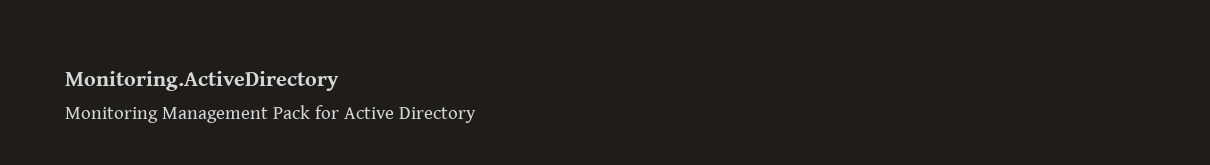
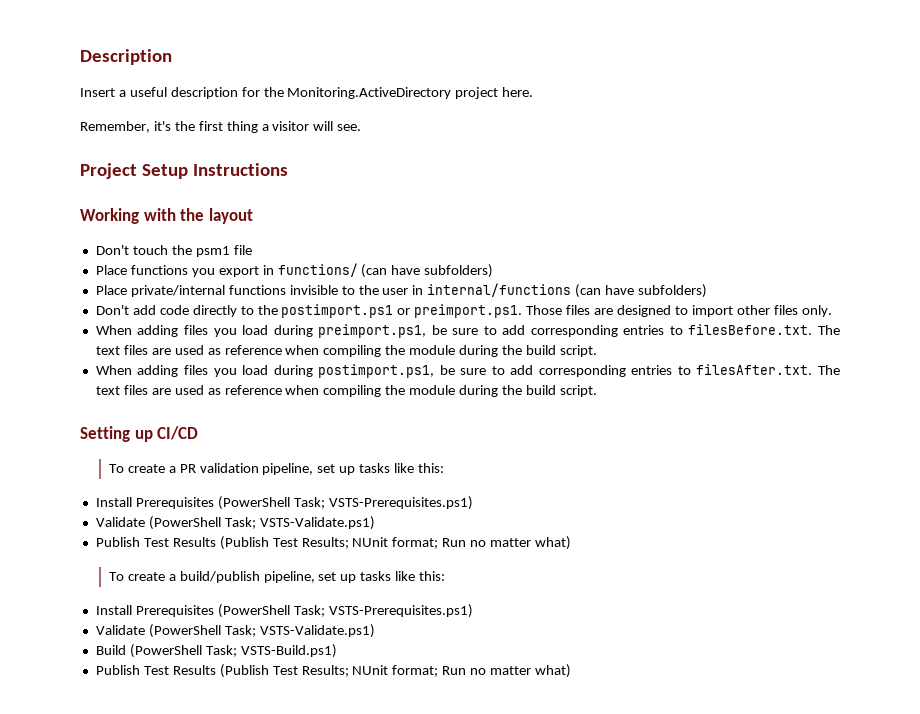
- Monitoring.ActiveDirectory
- Monitoring Management Pack for Active Directory
+ Description
+ Insert a useful description for the Monitoring.ActiveDirectory project here.
+ Remember, it's the first thing a visitor will see.
+ Project Setup Instructions
+ Working with the layout
+ Don't touch the psm1 file
+ Place functions you export in functions/ (can have subfolders)
+ Place private/internal functions invisible to the user in internal/functions (can have subfolders)
+ Don't add code directly to the postimport.ps1 or preimport.ps1. Those files are designed to import other files only.
+ When adding files you load during preimport.ps1, be sure to add corresponding entries to filesBefore.txt. The text files are used as reference when compiling the module during the build script.
+ When adding files you load during postimport.ps1, be sure to add corresponding entries to filesAfter.txt. The text files are used as reference when compiling the module during the build script.
+ Setting up CI/CD
+ To create a PR validation pipeline, set up tasks like this:
+ Install Prerequisites (PowerShell Task; VSTS-Prerequisites.ps1)
+ Validate (PowerShell Task; VSTS-Validate.ps1)
+ Publish Test Results (Publish Test Results; NUnit format; Run no matter what)
+ To create a build/publish pipeline, set up tasks like this:
+ Install Prerequisites (PowerShell Task; VSTS-Prerequisites.ps1)
+ Validate (PowerShell Task; VSTS-Validate.ps1)
+ Build (PowerShell Task; VSTS-Build.ps1)
+ Publish Test Results (Publish Test Results; NUnit format; Run no matter what)

